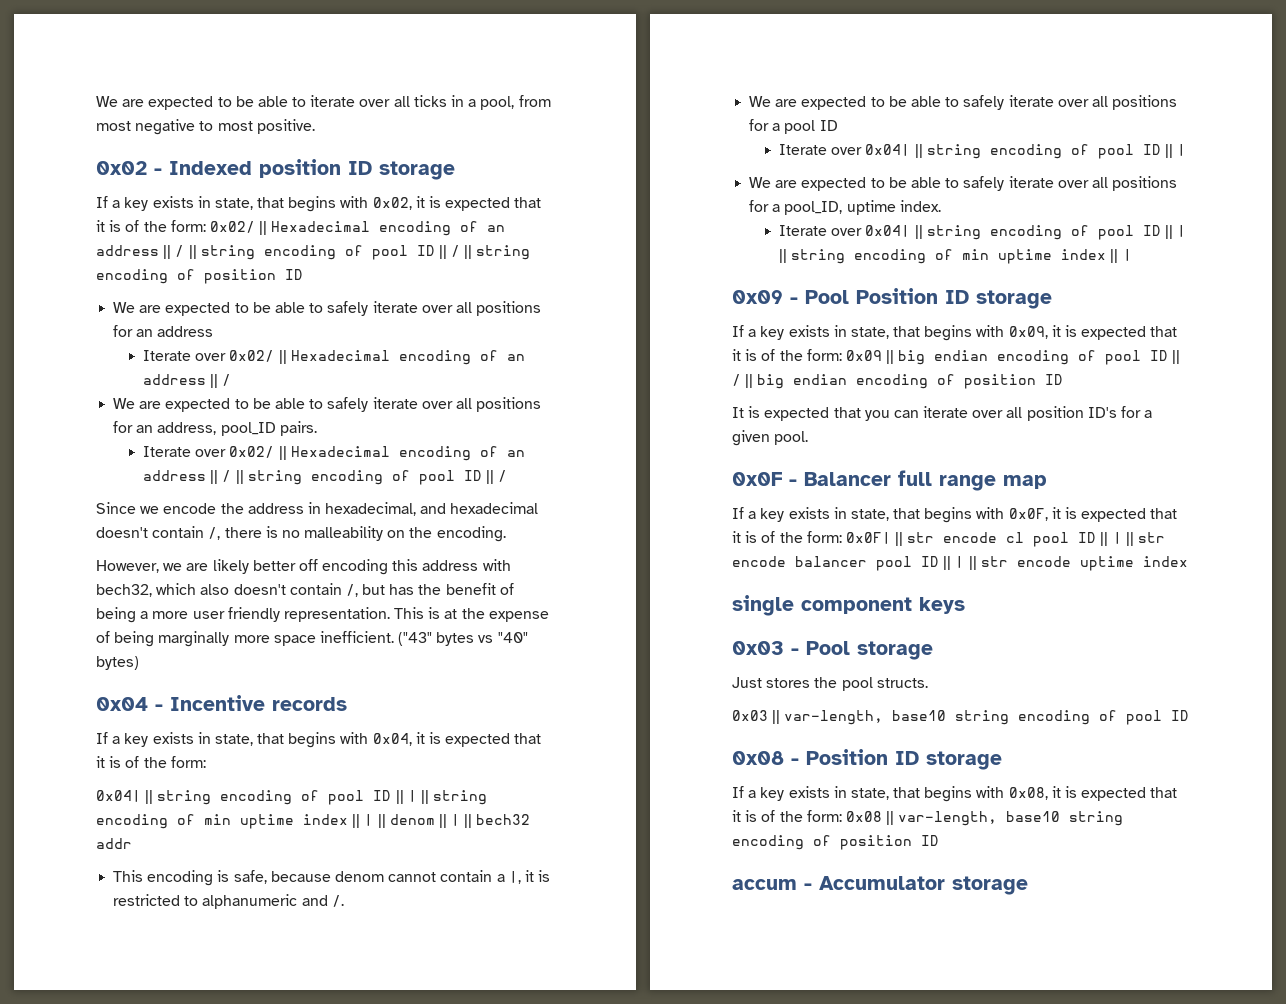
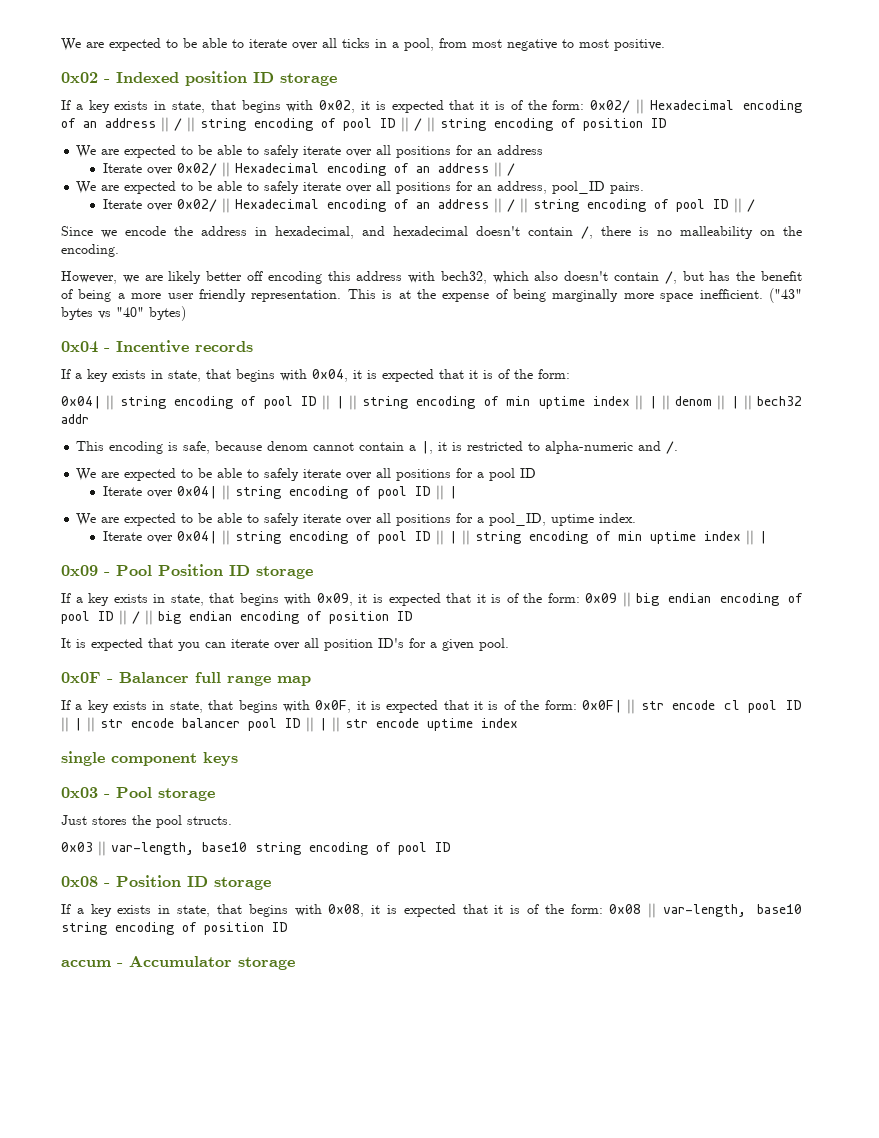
- This encoding is safe, because denom cannot contain a |, it is restricted to alphanumeric and /.
+ This encoding is safe, because denom cannot contain a |, it is restricted to alpha-numeric and /.

